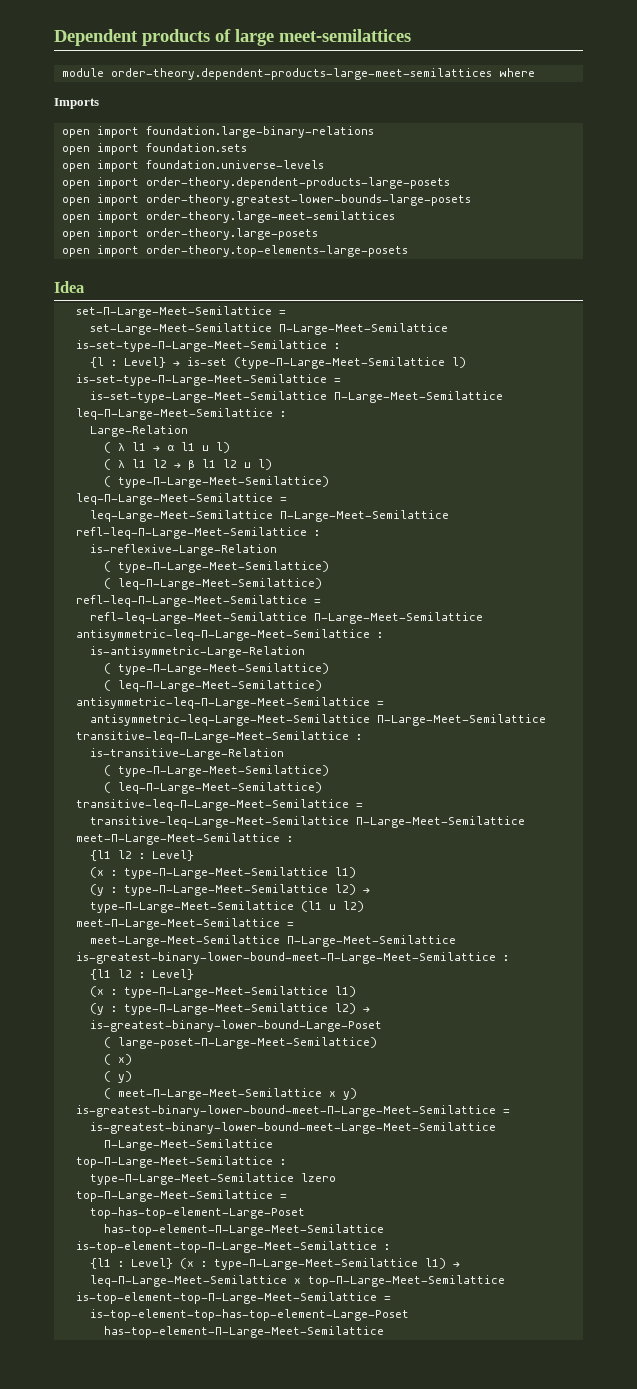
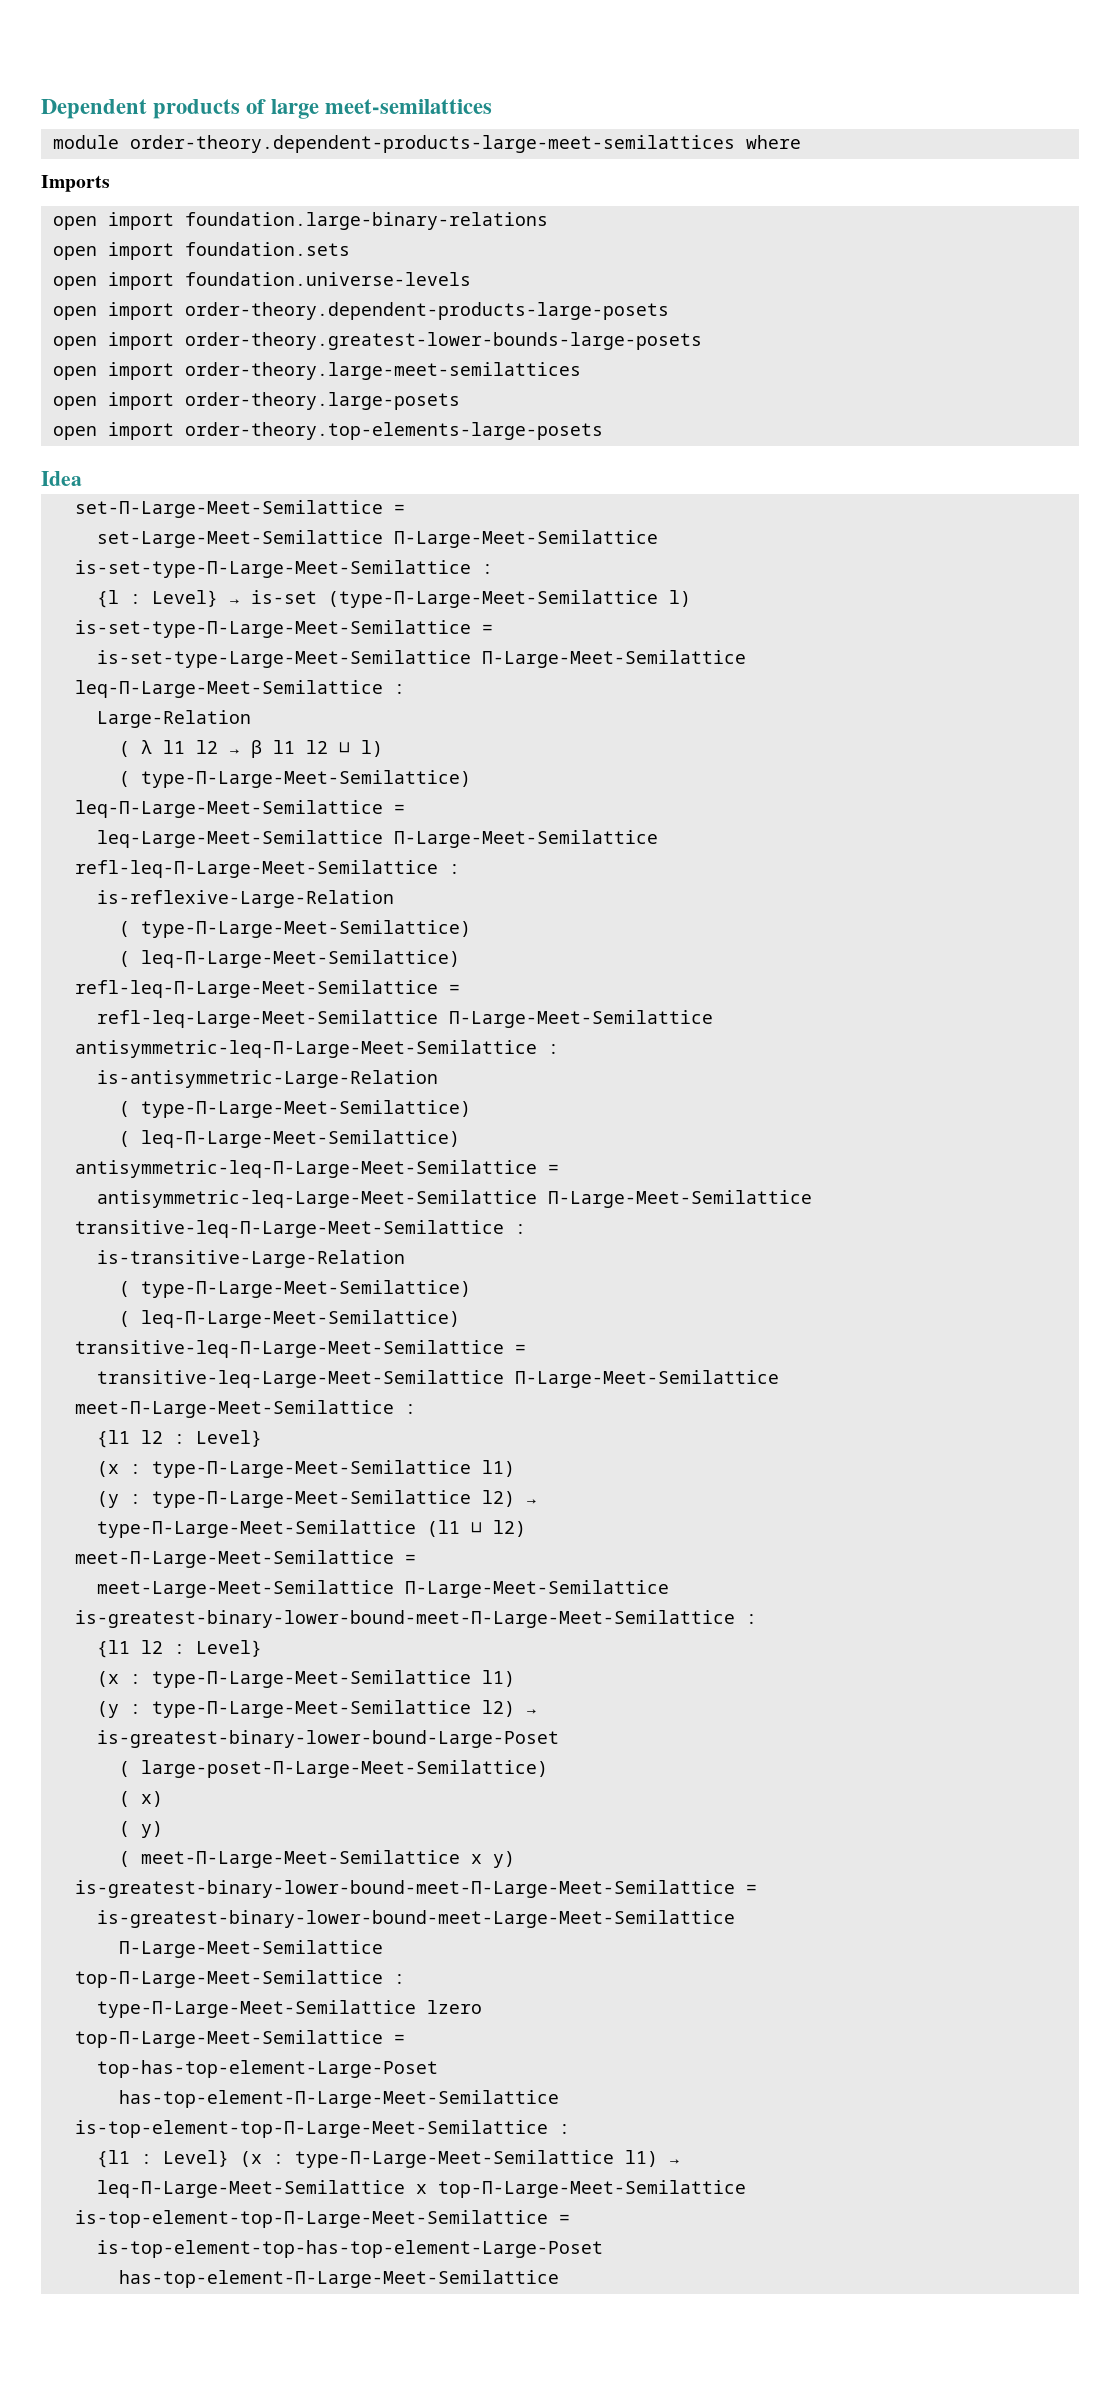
- ( λ l1 → α l1 ⊔ l)

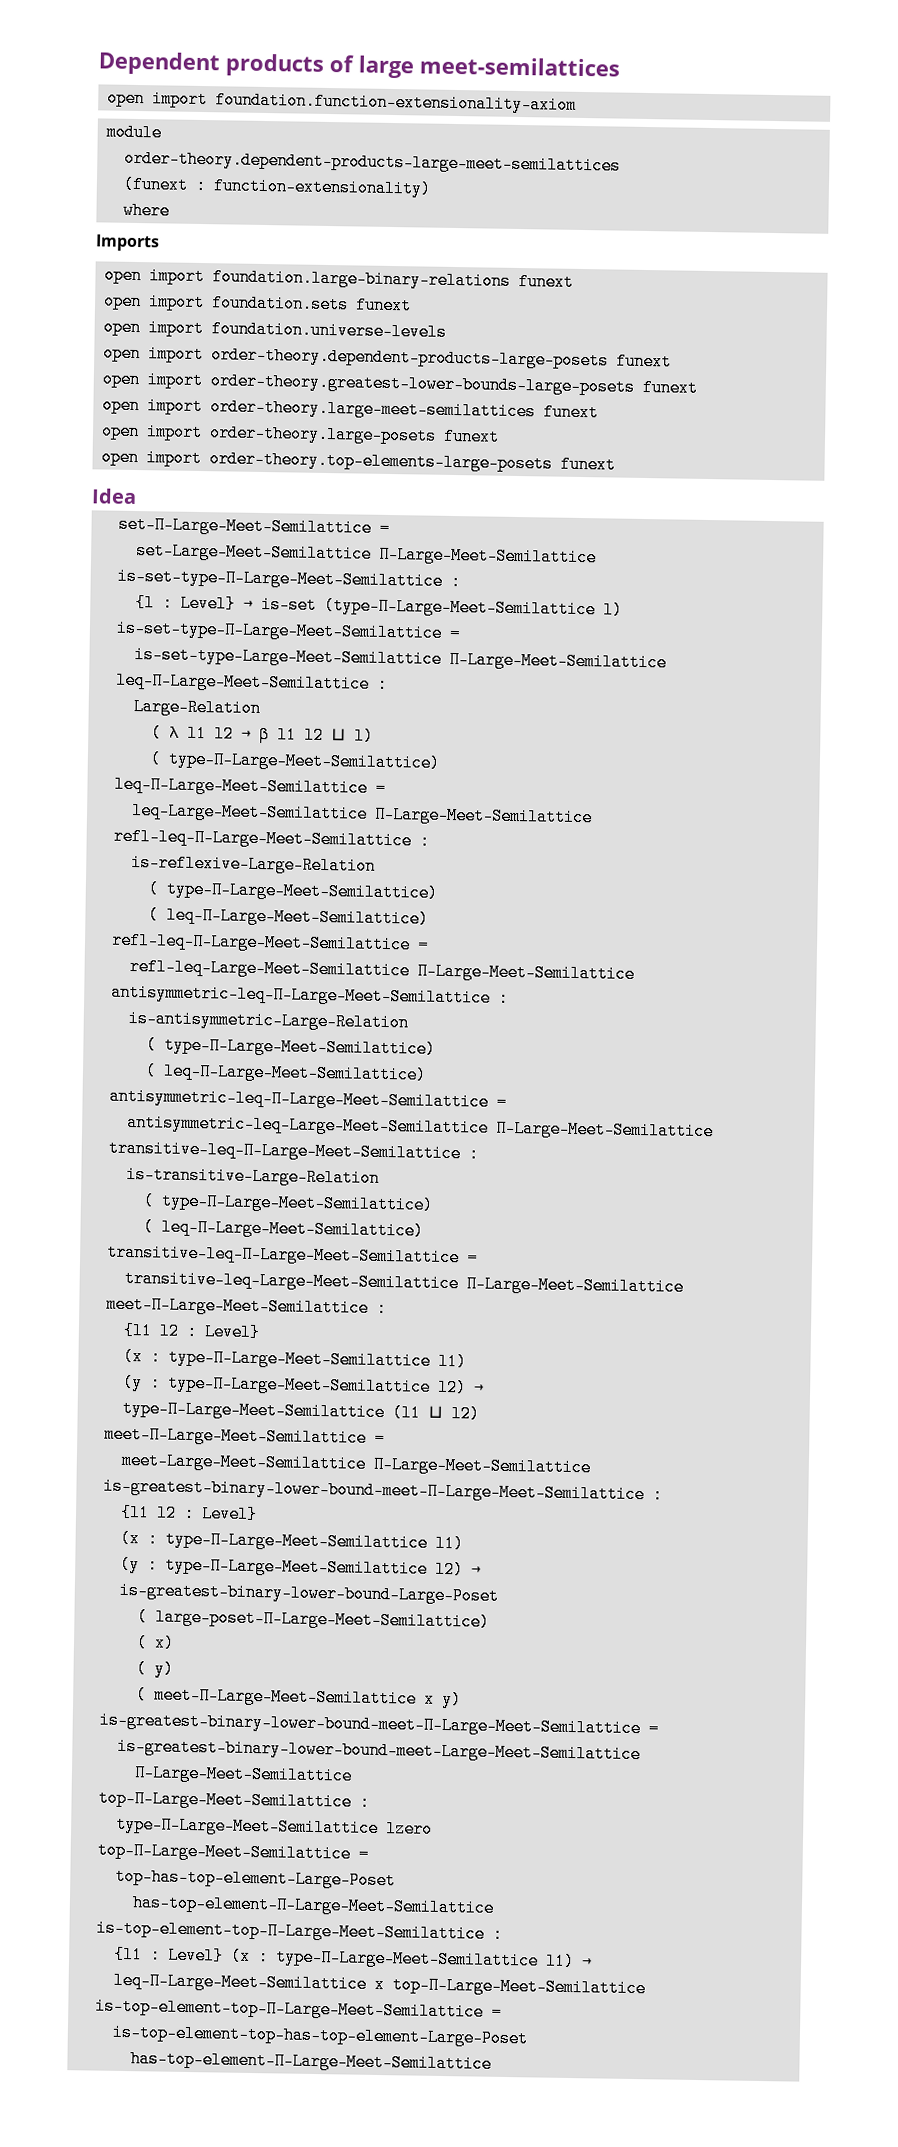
+ open import foundation.function-extensionality-axiom
- module order-theory.dependent-products-large-meet-semilattices where
+ module
+ order-theory.dependent-products-large-meet-semilattices
+ (funext : function-extensionality)
+ where
- open import foundation.large-binary-relations
+ open import foundation.large-binary-relations funext
- open import foundation.sets
+ open import foundation.sets funext
- open import order-theory.dependent-products-large-posets
+ open import order-theory.dependent-products-large-posets funext
- open import order-theory.greatest-lower-bounds-large-posets
+ open import order-theory.greatest-lower-bounds-large-posets funext
- open import order-theory.large-meet-semilattices
+ open import order-theory.large-meet-semilattices funext
- open import order-theory.large-posets
+ open import order-theory.large-posets funext
- open import order-theory.top-elements-large-posets
+ open import order-theory.top-elements-large-posets funext

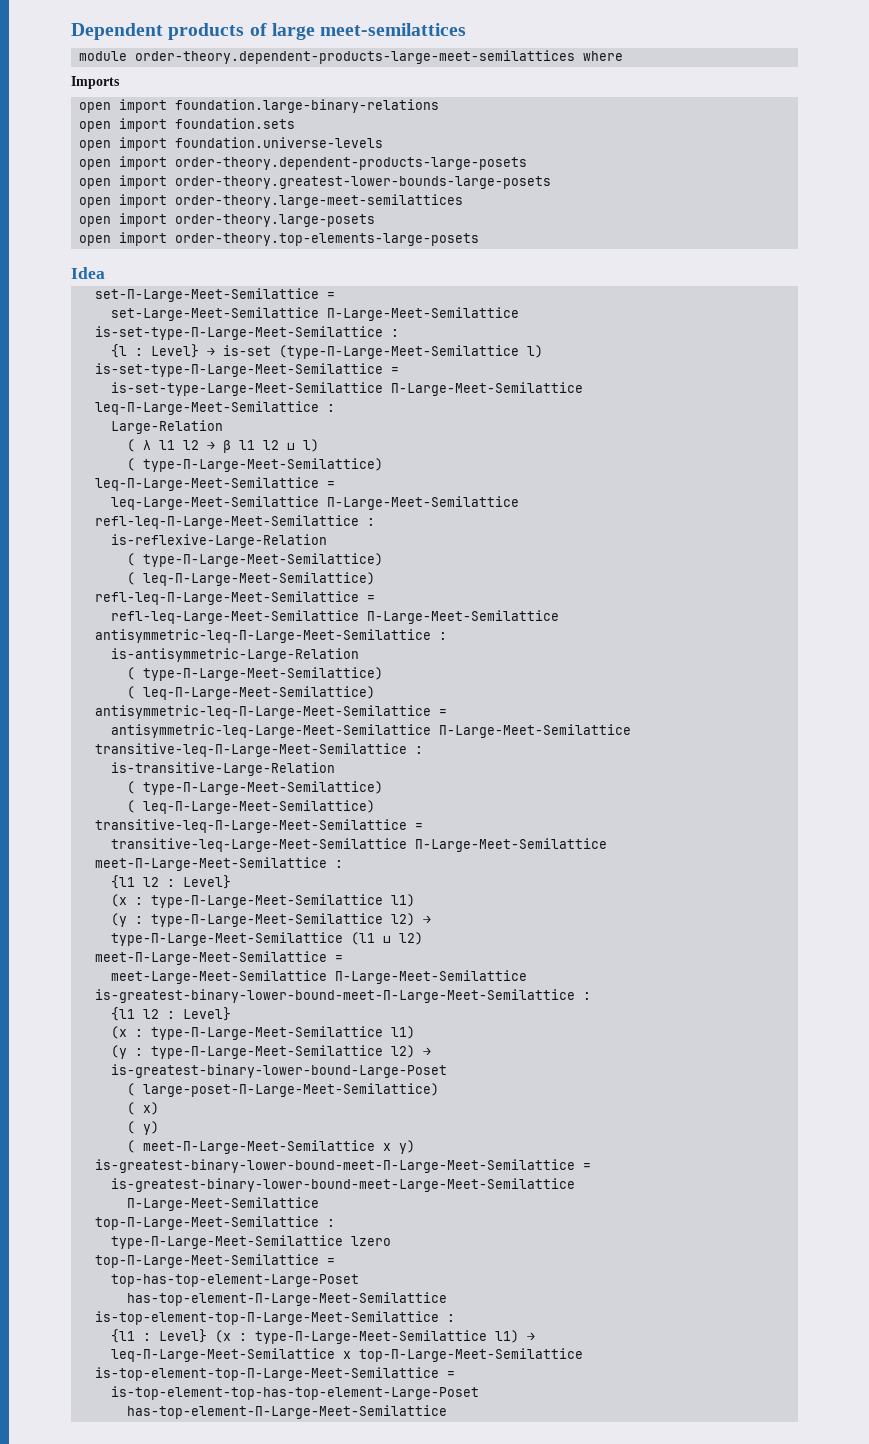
- open import foundation.function-extensionality-axiom
- module
- order-theory.dependent-products-large-meet-semilattices
- (funext : function-extensionality)
- where
+ module order-theory.dependent-products-large-meet-semilattices where
- open import foundation.large-binary-relations funext
+ open import foundation.large-binary-relations
- open import foundation.sets funext
+ open import foundation.sets
- open import order-theory.dependent-products-large-posets funext
+ open import order-theory.dependent-products-large-posets
- open import order-theory.greatest-lower-bounds-large-posets funext
+ open import order-theory.greatest-lower-bounds-large-posets
- open import order-theory.large-meet-semilattices funext
+ open import order-theory.large-meet-semilattices
- open import order-theory.large-posets funext
+ open import order-theory.large-posets
- open import order-theory.top-elements-large-posets funext
+ open import order-theory.top-elements-large-posets

